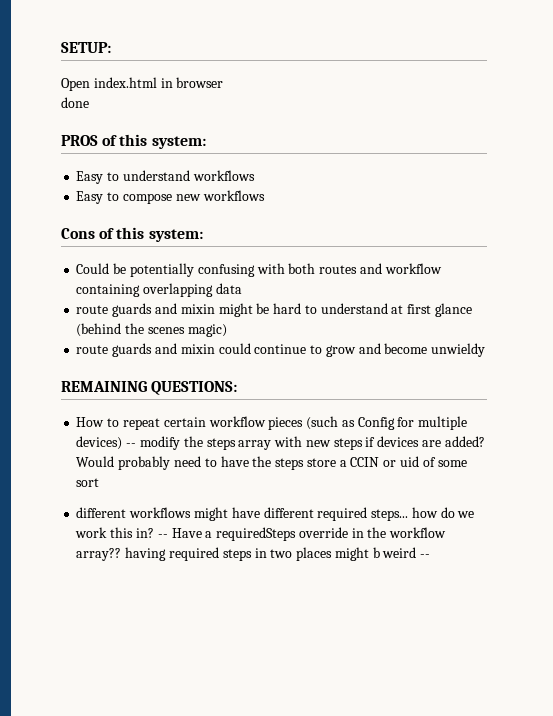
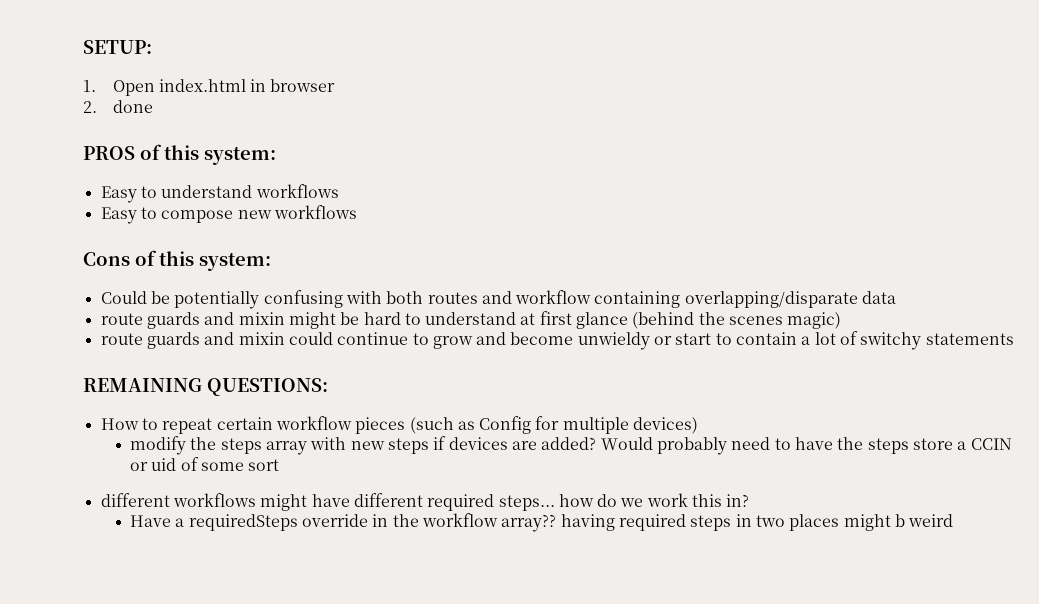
- Open index.html in browser
+ 1. Open index.html in browser
- done
+ 2. done
- Could be potentially confusing with both routes and workflow containing overlapping data
+ Could be potentially confusing with both routes and workflow containing overlapping/disparate data
- route guards and mixin could continue to grow and become unwieldy
+ route guards and mixin could continue to grow and become unwieldy or start to contain a lot of switchy statements
- How to repeat certain workflow pieces (such as Config for multiple devices) -- modify the steps array with new steps if devices are added?
+ How to repeat certain workflow pieces (such as Config for multiple devices)
+ modify the steps array with new steps if devices are added?
- different workflows might have different required steps... how do we work this in? -- Have a requiredSteps override in the workflow array?? having required steps in two places might b weird --
+ different workflows might have different required steps... how do we work this in?
+ Have a requiredSteps override in the workflow array?? having required steps in two places might b weird

